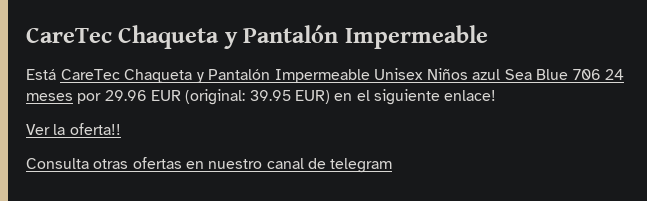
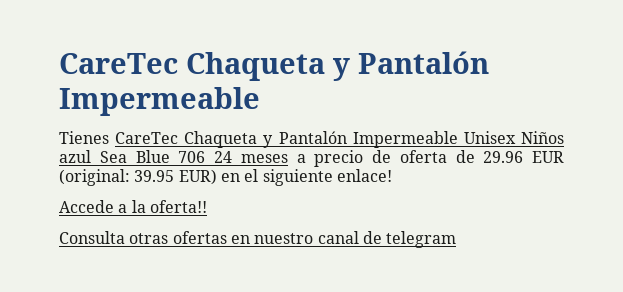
- Está CareTec Chaqueta y Pantalón Impermeable Unisex Niños azul Sea Blue 706 24 meses por 29.96 EUR (original: 39.95 EUR) en el siguiente enlace!
+ Tienes CareTec Chaqueta y Pantalón Impermeable Unisex Niños azul Sea Blue 706 24 meses a precio de oferta de 29.96 EUR (original: 39.95 EUR) en el siguiente enlace!
- Ver la oferta!!
+ Accede a la oferta!!

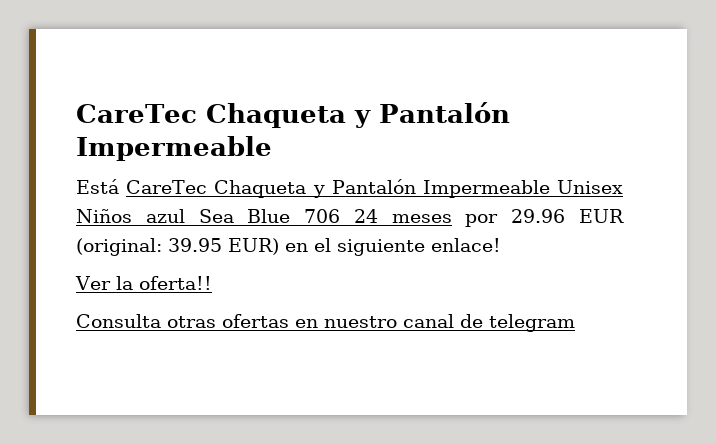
- Tienes CareTec Chaqueta y Pantalón Impermeable Unisex Niños azul Sea Blue 706 24 meses a precio de oferta de 29.96 EUR (original: 39.95 EUR) en el siguiente enlace!
+ Está CareTec Chaqueta y Pantalón Impermeable Unisex Niños azul Sea Blue 706 24 meses por 29.96 EUR (original: 39.95 EUR) en el siguiente enlace!
- Accede a la oferta!!
+ Ver la oferta!!

